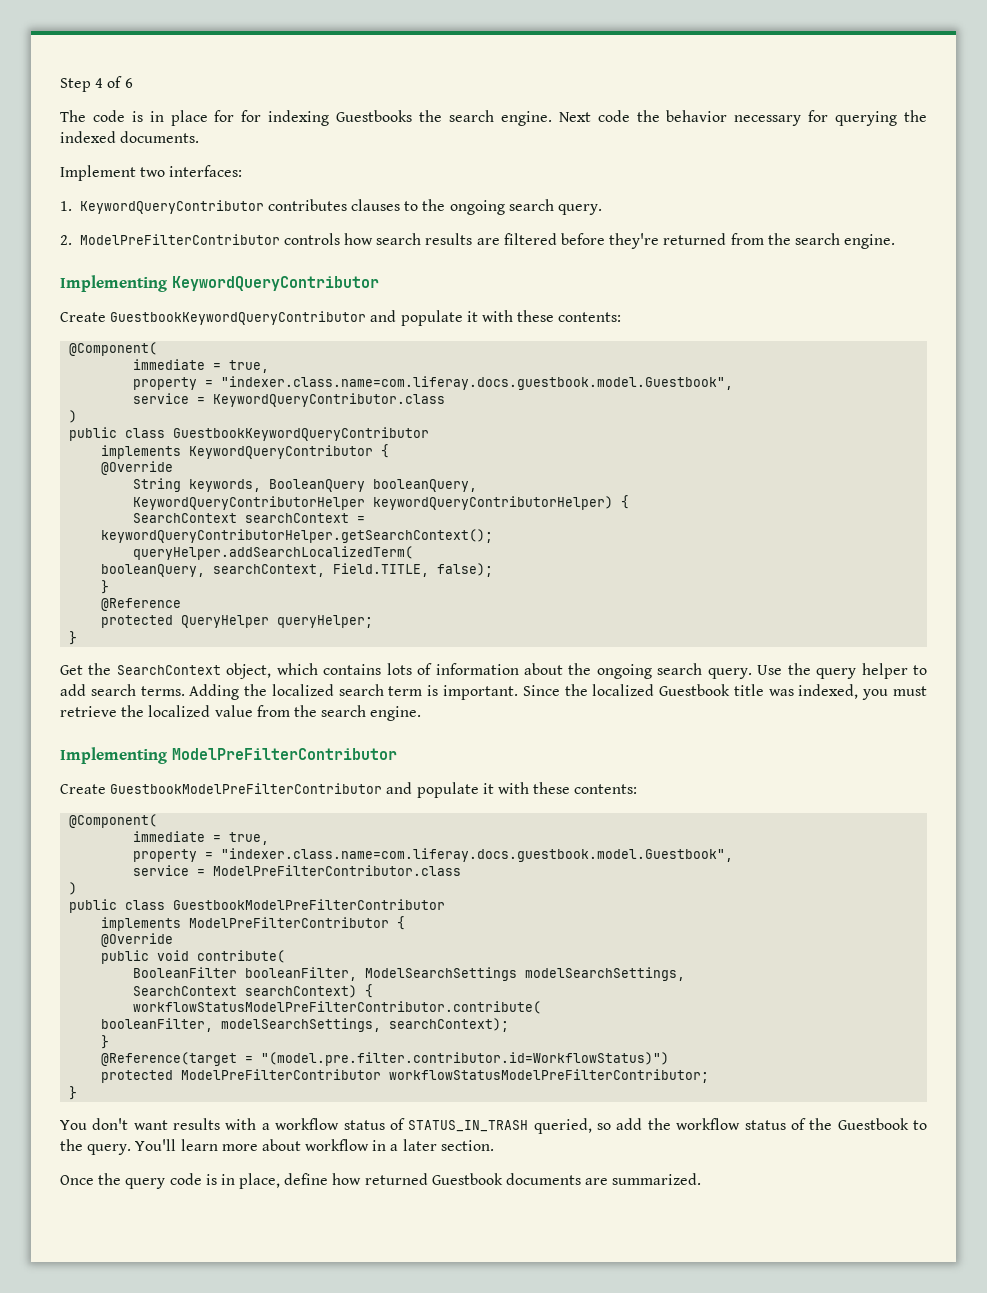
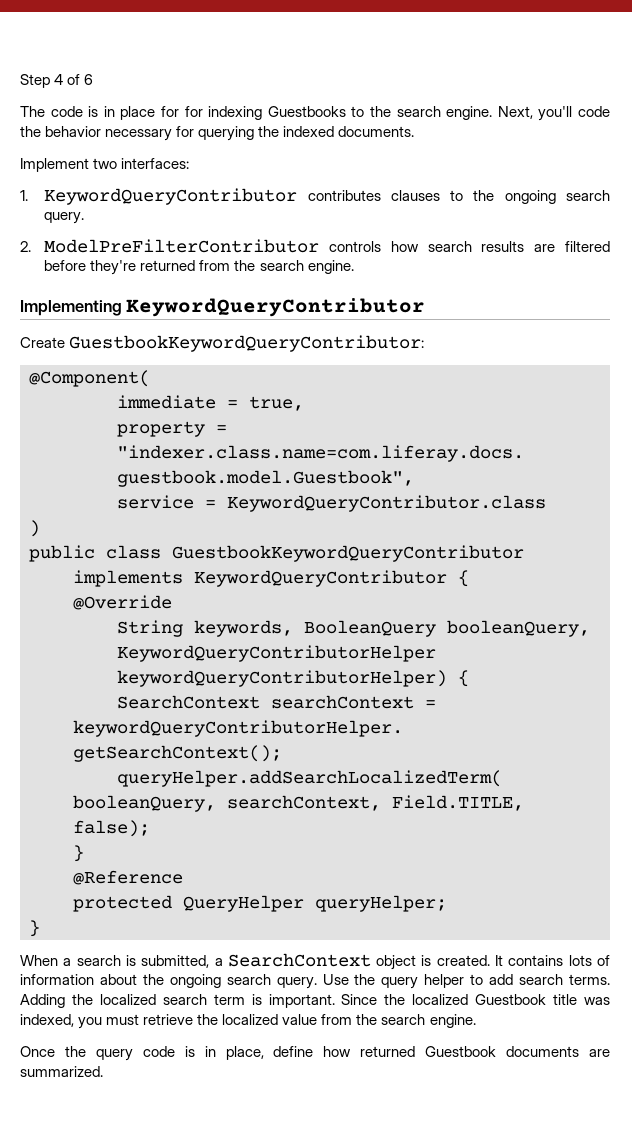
- The code is in place for for indexing Guestbooks the search engine. Next code the behavior necessary for querying the indexed documents.
+ The code is in place for for indexing Guestbooks to the search engine. Next, you'll code the behavior necessary for querying the indexed documents.
- Create GuestbookKeywordQueryContributor and populate it with these contents:
+ Create GuestbookKeywordQueryContributor:
- Get the SearchContext object, which contains lots of information about the ongoing search query.
+ When a search is submitted, a SearchContext object is created. It contains lots of information about the ongoing search query.
- Implementing ModelPreFilterContributor
- Create GuestbookModelPreFilterContributor and populate it with these contents:
- @Component(
- immediate = true,
- property = "indexer.class.name=com.liferay.docs.guestbook.model.Guestbook",
- service = ModelPreFilterContributor.class
- )
- public class GuestbookModelPreFilterContributor
- implements ModelPreFilterContributor {
- @Override
- public void contribute(
- BooleanFilter booleanFilter, ModelSearchSettings modelSearchSettings,
- SearchContext searchContext) {
- workflowStatusModelPreFilterContributor.contribute(
- booleanFilter, modelSearchSettings, searchContext);
- }
- @Reference(target = "(model.pre.filter.contributor.id=WorkflowStatus)")
- protected ModelPreFilterContributor workflowStatusModelPreFilterContributor;
- }
- You don't want results with a workflow status of STATUS_IN_TRASH queried, so add the workflow status of the Guestbook to the query. You'll learn more about workflow in a later section.

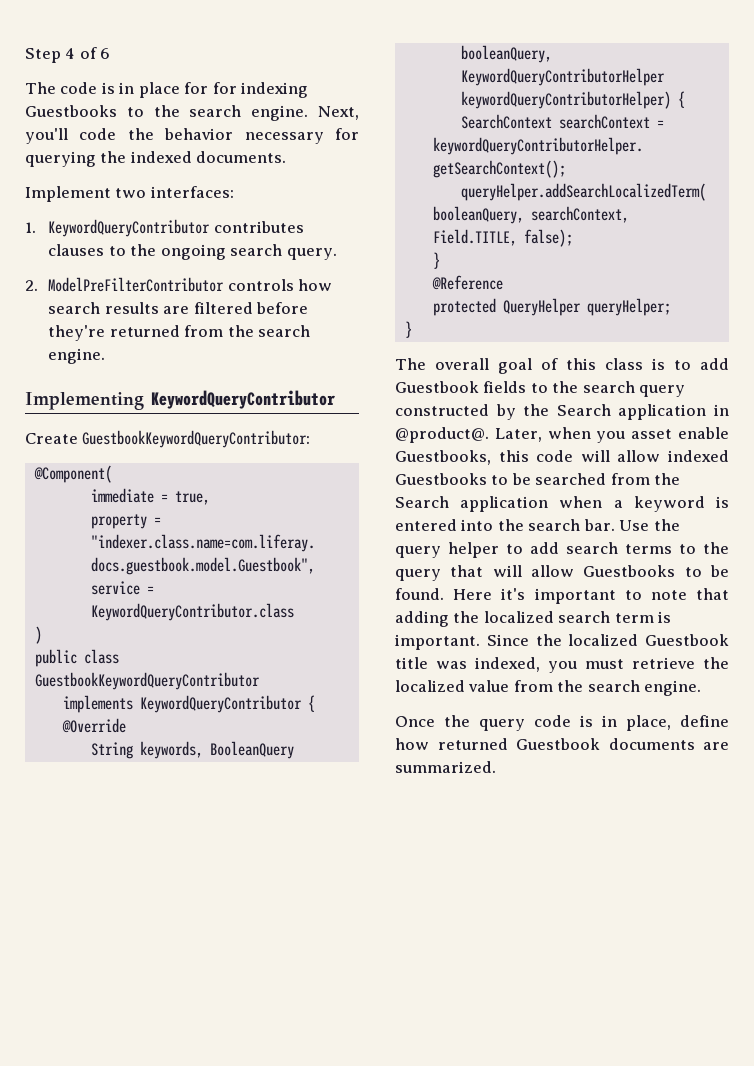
- When a search is submitted, a SearchContext object is created. It contains lots of information about the ongoing search query.
+ The overall goal of this class is to add Guestbook fields to the search query constructed by the Search application in @product@. Later, when you asset enable Guestbooks, this code will allow indexed Guestbooks to be searched from the Search application when a keyword is entered into the search bar.
- Use the query helper to add search terms. Adding the localized search term is important.
+ Use the query helper to add search terms to the query that will allow Guestbooks to be found. Here it's important to note that adding the localized search term is important.

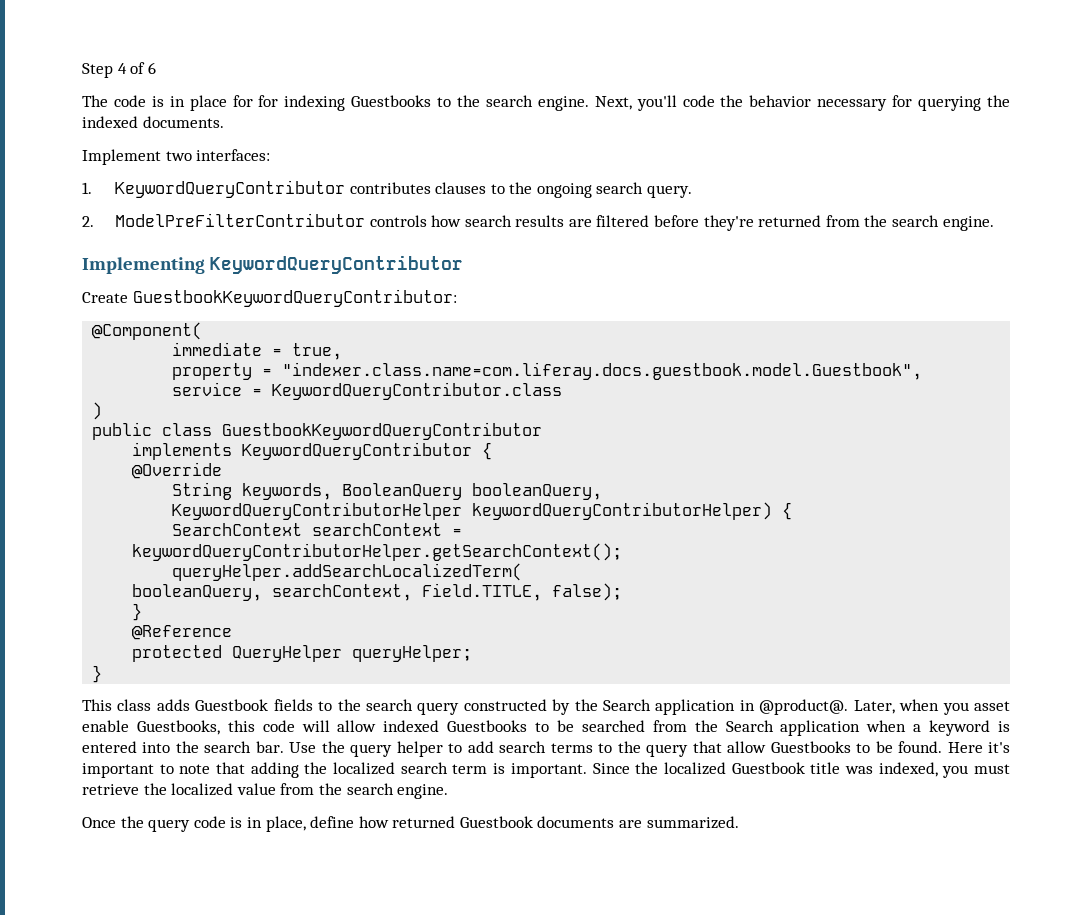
- The overall goal of this class is to add Guestbook fields to the search query constructed by the Search application in @product@.
+ This class adds Guestbook fields to the search query constructed by the Search application in @product@.
- Use the query helper to add search terms to the query that will allow Guestbooks to be found.
+ Use the query helper to add search terms to the query that allow Guestbooks to be found.

